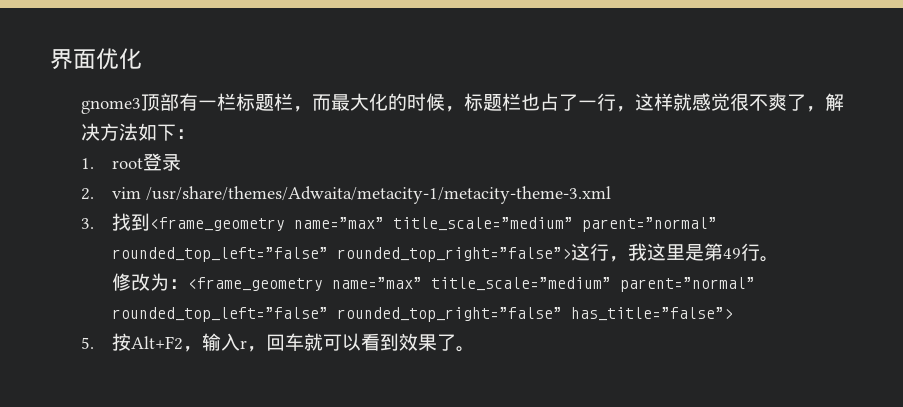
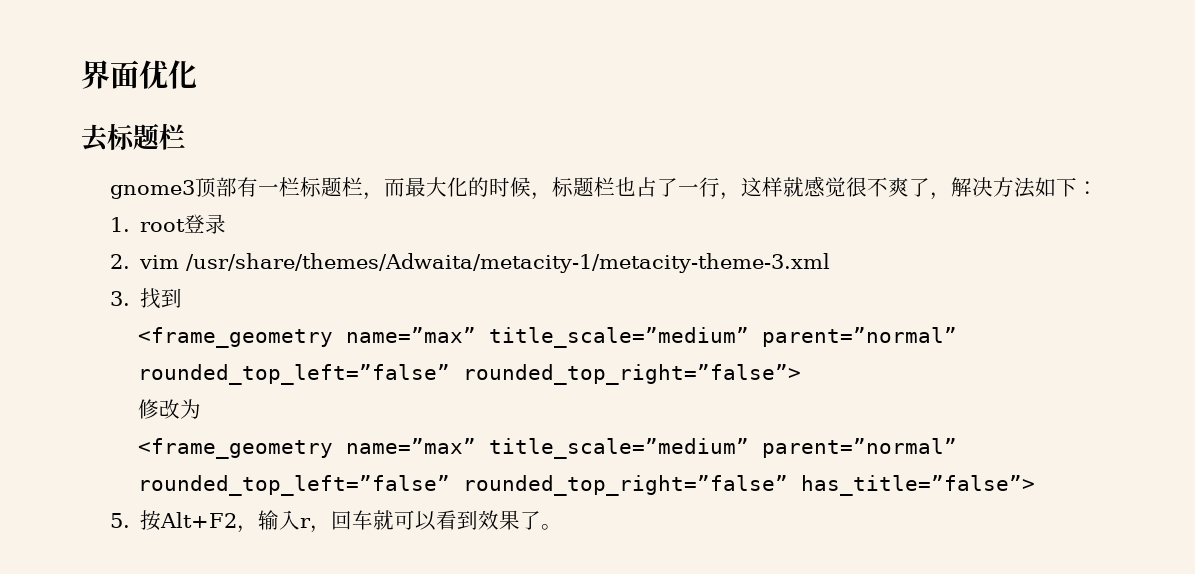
+ 去标题栏
- 3.找到<frame_geometry name=”max” title_scale=”medium” parent=”normal” rounded_top_left=”false” rounded_top_right=”false”>这行，我这里是第49行。
+ 3.找到
+ <frame_geometry name=”max” title_scale=”medium” parent=”normal” rounded_top_left=”false” rounded_top_right=”false”>
- 修改为：<frame_geometry name=”max” title_scale=”medium” parent=”normal” rounded_top_left=”false” rounded_top_right=”false” has_title=”false”>
+ 修改为
+ <frame_geometry name=”max” title_scale=”medium” parent=”normal” rounded_top_left=”false” rounded_top_right=”false” has_title=”false”>

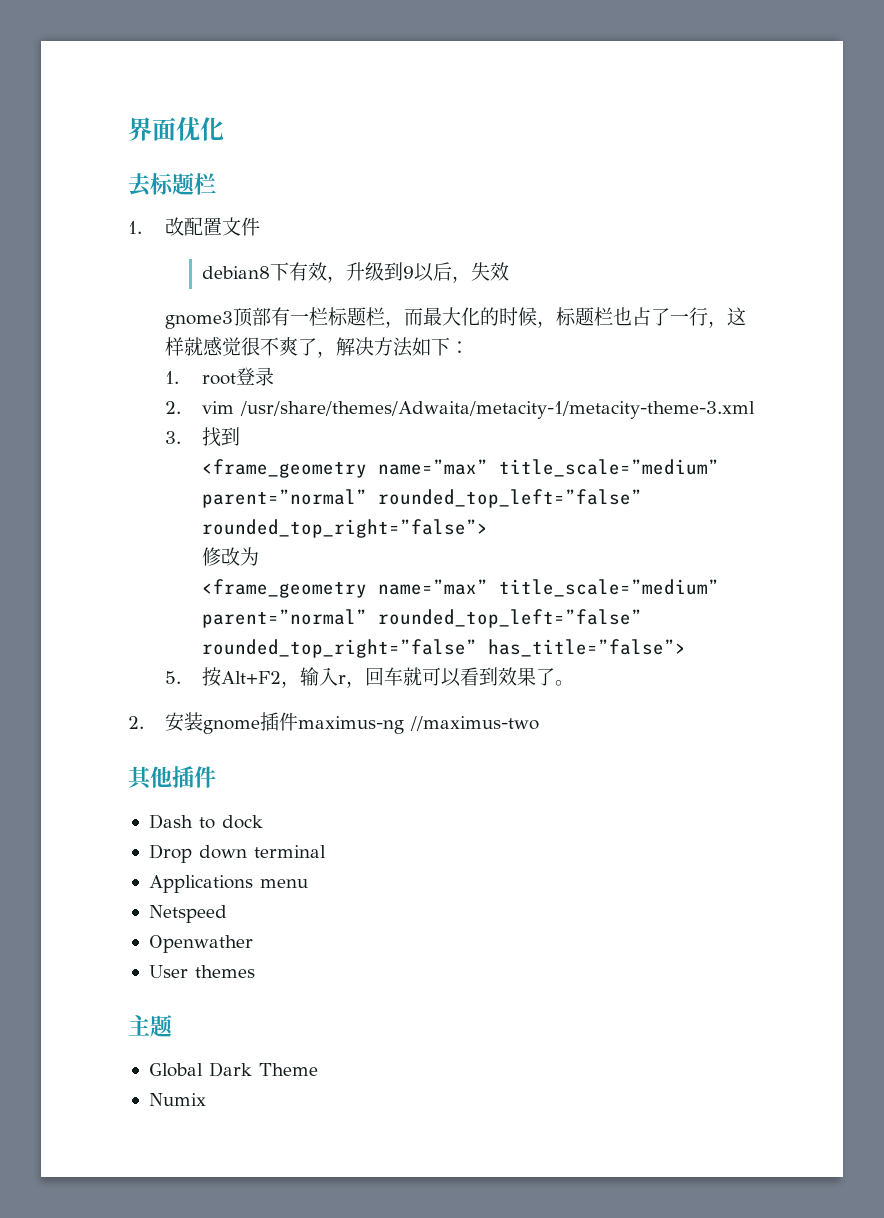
+ 1.改配置文件
+ debian8下有效，升级到9以后，失效
+ 2.安装gnome插件maximus-ng //maximus-two
+ 其他插件
+ Dash to dock
+ Drop down terminal
+ Applications menu
+ Netspeed
+ Openwather
+ User themes
+ 主题
+ Global Dark Theme
+ Numix

